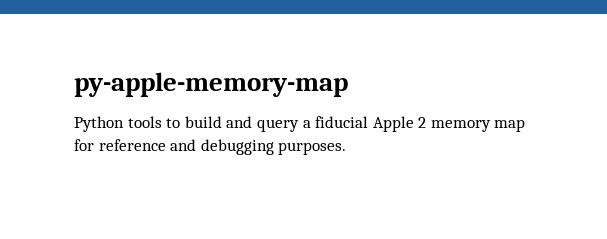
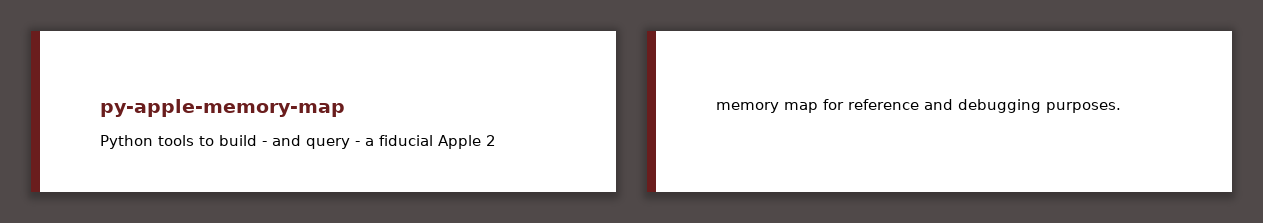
- Python tools to build and query a fiducial Apple 2 memory map for reference and debugging purposes.
+ Python tools to build - and query - a fiducial Apple 2 memory map for reference and debugging purposes.

